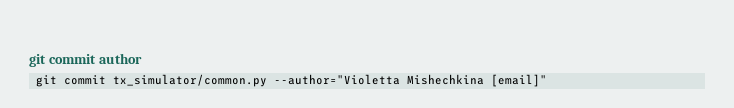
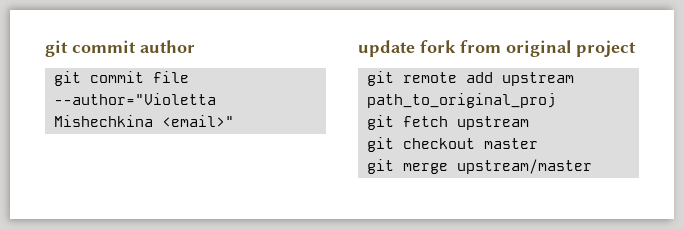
- git commit tx_simulator/common.py --author="Violetta Mishechkina [email]"
+ git commit file --author="Violetta Mishechkina <email>"
+ update fork from original project
+ git remote add upstream path_to_original_proj
+ git fetch upstream
+ git checkout master
+ git merge upstream/master

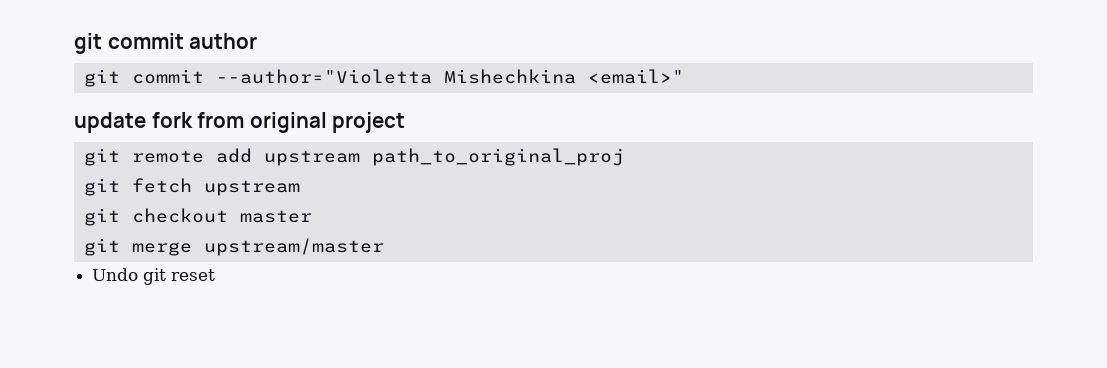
- git commit file --author="Violetta Mishechkina <email>"
+ git commit --author="Violetta Mishechkina <email>"
+ Undo git reset

